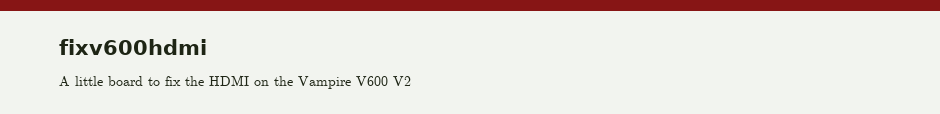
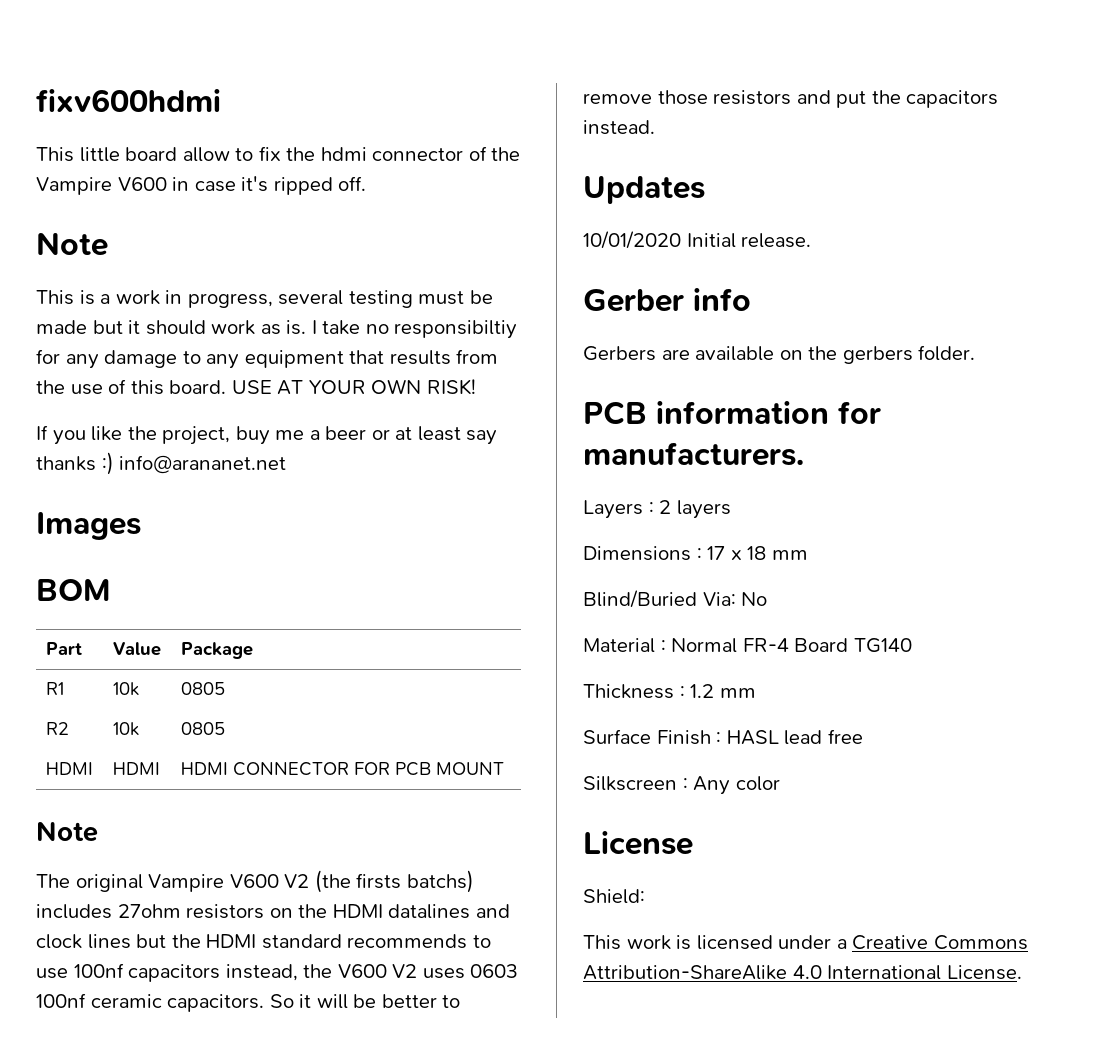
- A little board to fix the HDMI on the Vampire V600 V2
+ This little board allow to fix the hdmi connector of the Vampire V600 in case it's ripped off.
+ Note
+ This is a work in progress, several testing must be made but it should work as is. I take no responsibiltiy for any damage to any equipment that results from the use of this board. USE AT YOUR OWN RISK!
+ If you like the project, buy me a beer or at least say thanks :) info@arananet.net
+ Images
+ BOM
+ Part | Value | Package
+ R1 | 10k | 0805
+ R2 | 10k | 0805
+ HDMI | HDMI | HDMI CONNECTOR FOR PCB MOUNT
+ Note
+ The original Vampire V600 V2 (the firsts batchs) includes 27ohm resistors on the HDMI datalines and clock lines but the HDMI standard recommends to use 100nf capacitors instead, the V600 V2 uses 0603 100nf ceramic capacitors. So it will be better to remove those resistors and put the capacitors instead.
+ Updates
+ 10/01/2020 Initial release.
+ Gerber info
+ Gerbers are available on the gerbers folder.
+ PCB information for manufacturers.
+ Layers : 2 layers
+ Dimensions : 17 x 18 mm
+ Blind/Buried Via: No
+ Material : Normal FR-4 Board TG140
+ Thickness : 1.2 mm
+ Surface Finish : HASL lead free
+ Silkscreen : Any color
+ License
+ Shield:
+ This work is licensed under a Creative Commons Attribution-ShareAlike 4.0 International License.

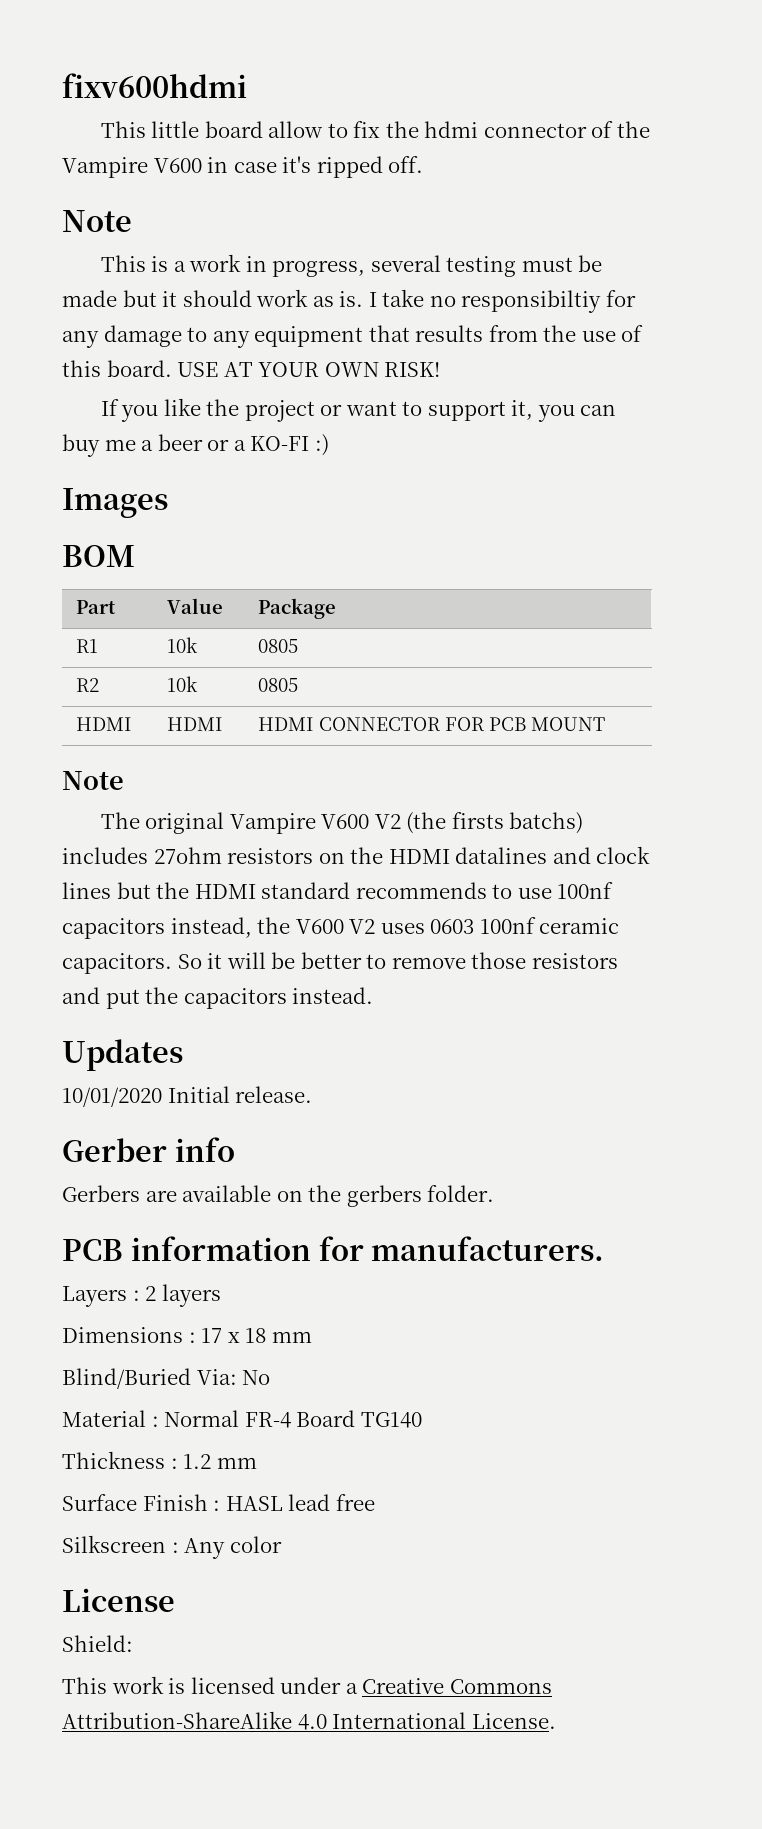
- If you like the project, buy me a beer or at least say thanks :) info@arananet.net
+ If you like the project or want to support it, you can buy me a beer or a KO-FI :)

